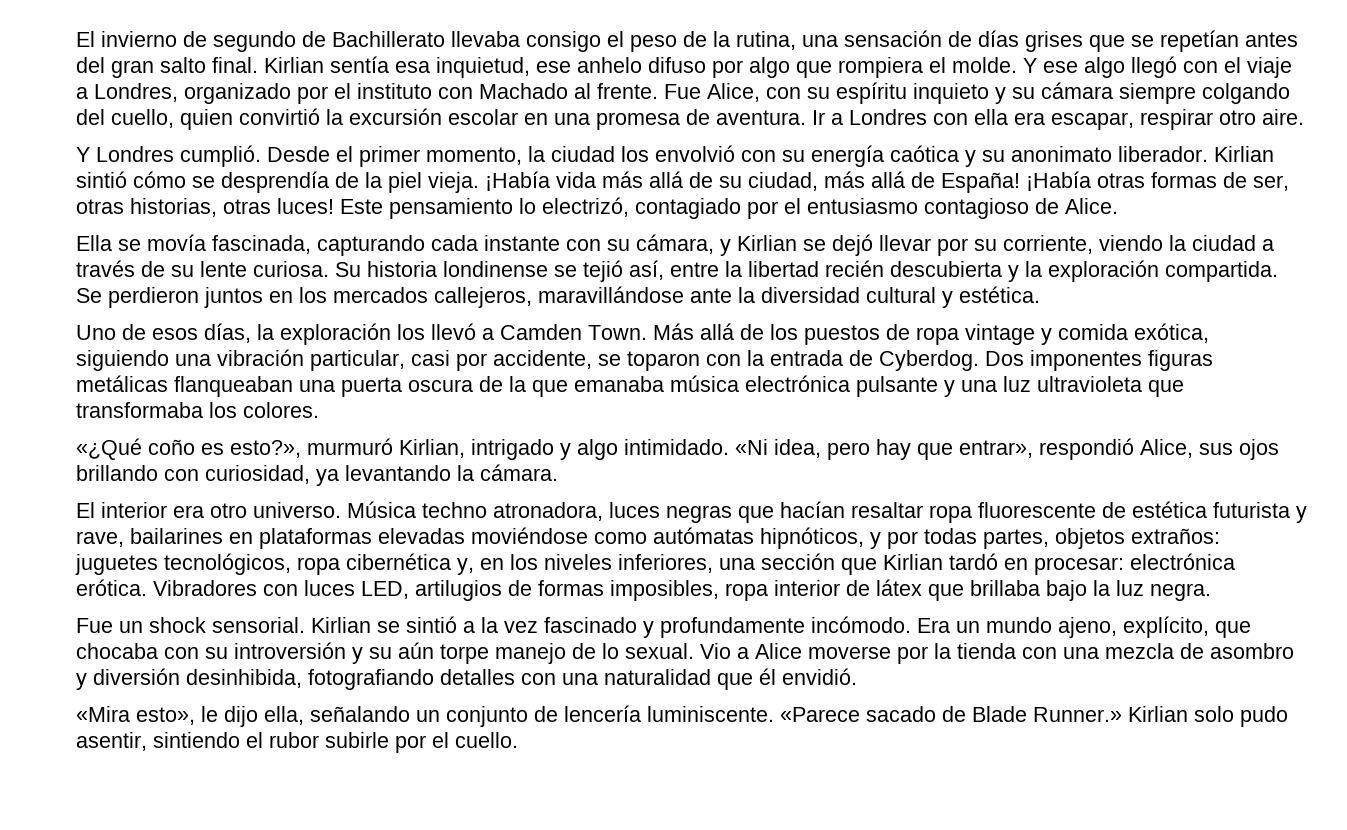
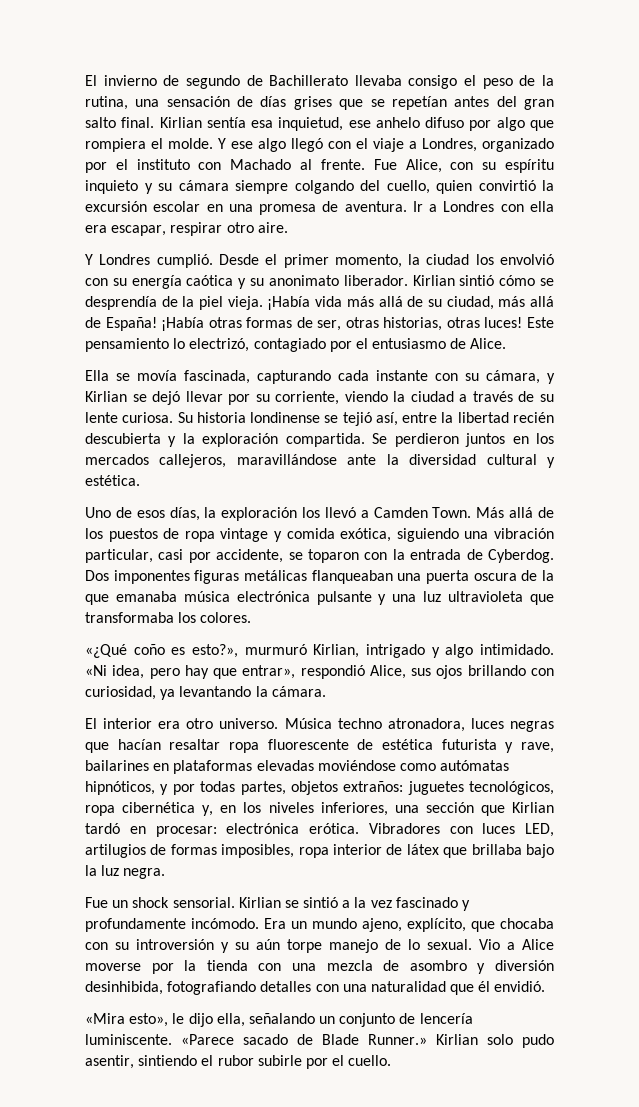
- Este pensamiento lo electrizó, contagiado por el entusiasmo contagioso de Alice.
+ Este pensamiento lo electrizó, contagiado por el entusiasmo de Alice.

